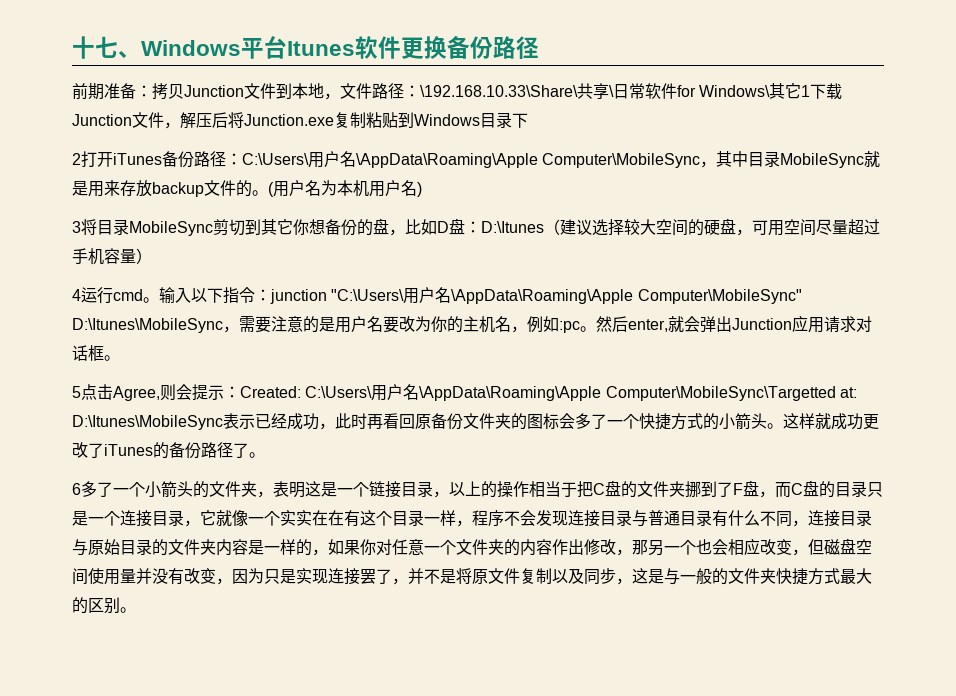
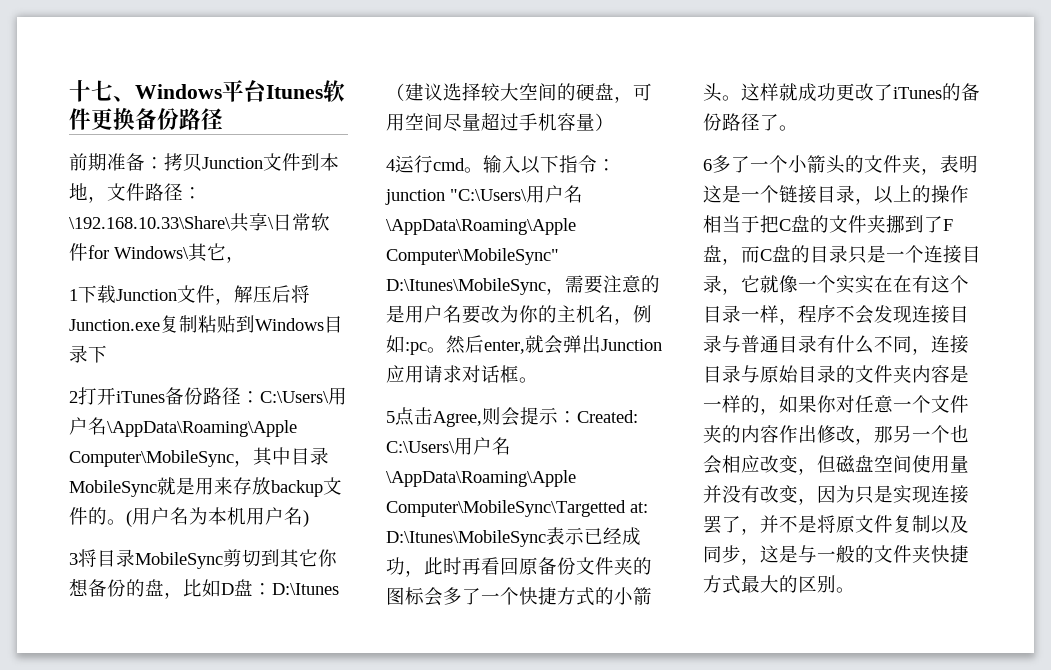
- 前期准备：拷贝Junction文件到本地，文件路径：\192.168.10.33\Share\共享\日常软件for Windows\其它1下载Junction文件，解压后将Junction.exe复制粘贴到Windows目录下
+ 前期准备：拷贝Junction文件到本地，文件路径：\192.168.10.33\Share\共享\日常软件for Windows\其它，
+ 1下载Junction文件，解压后将Junction.exe复制粘贴到Windows目录下

